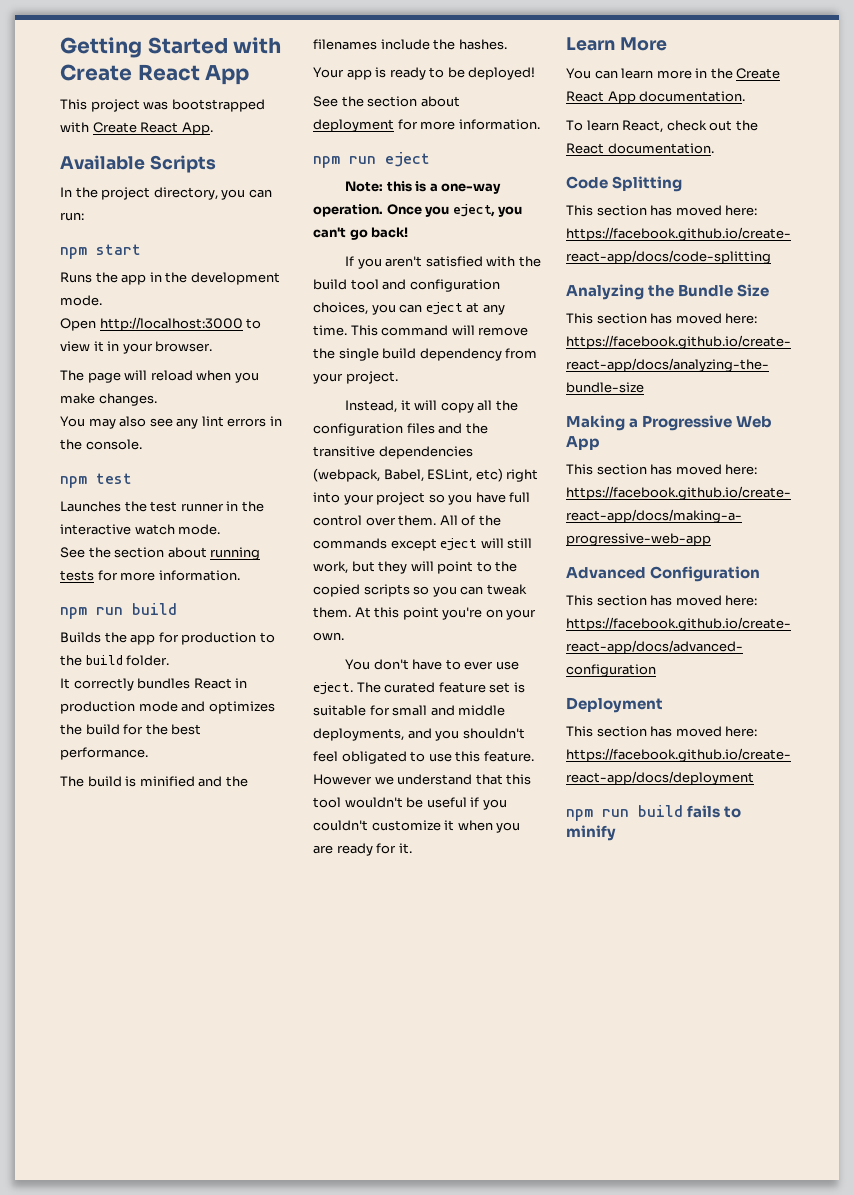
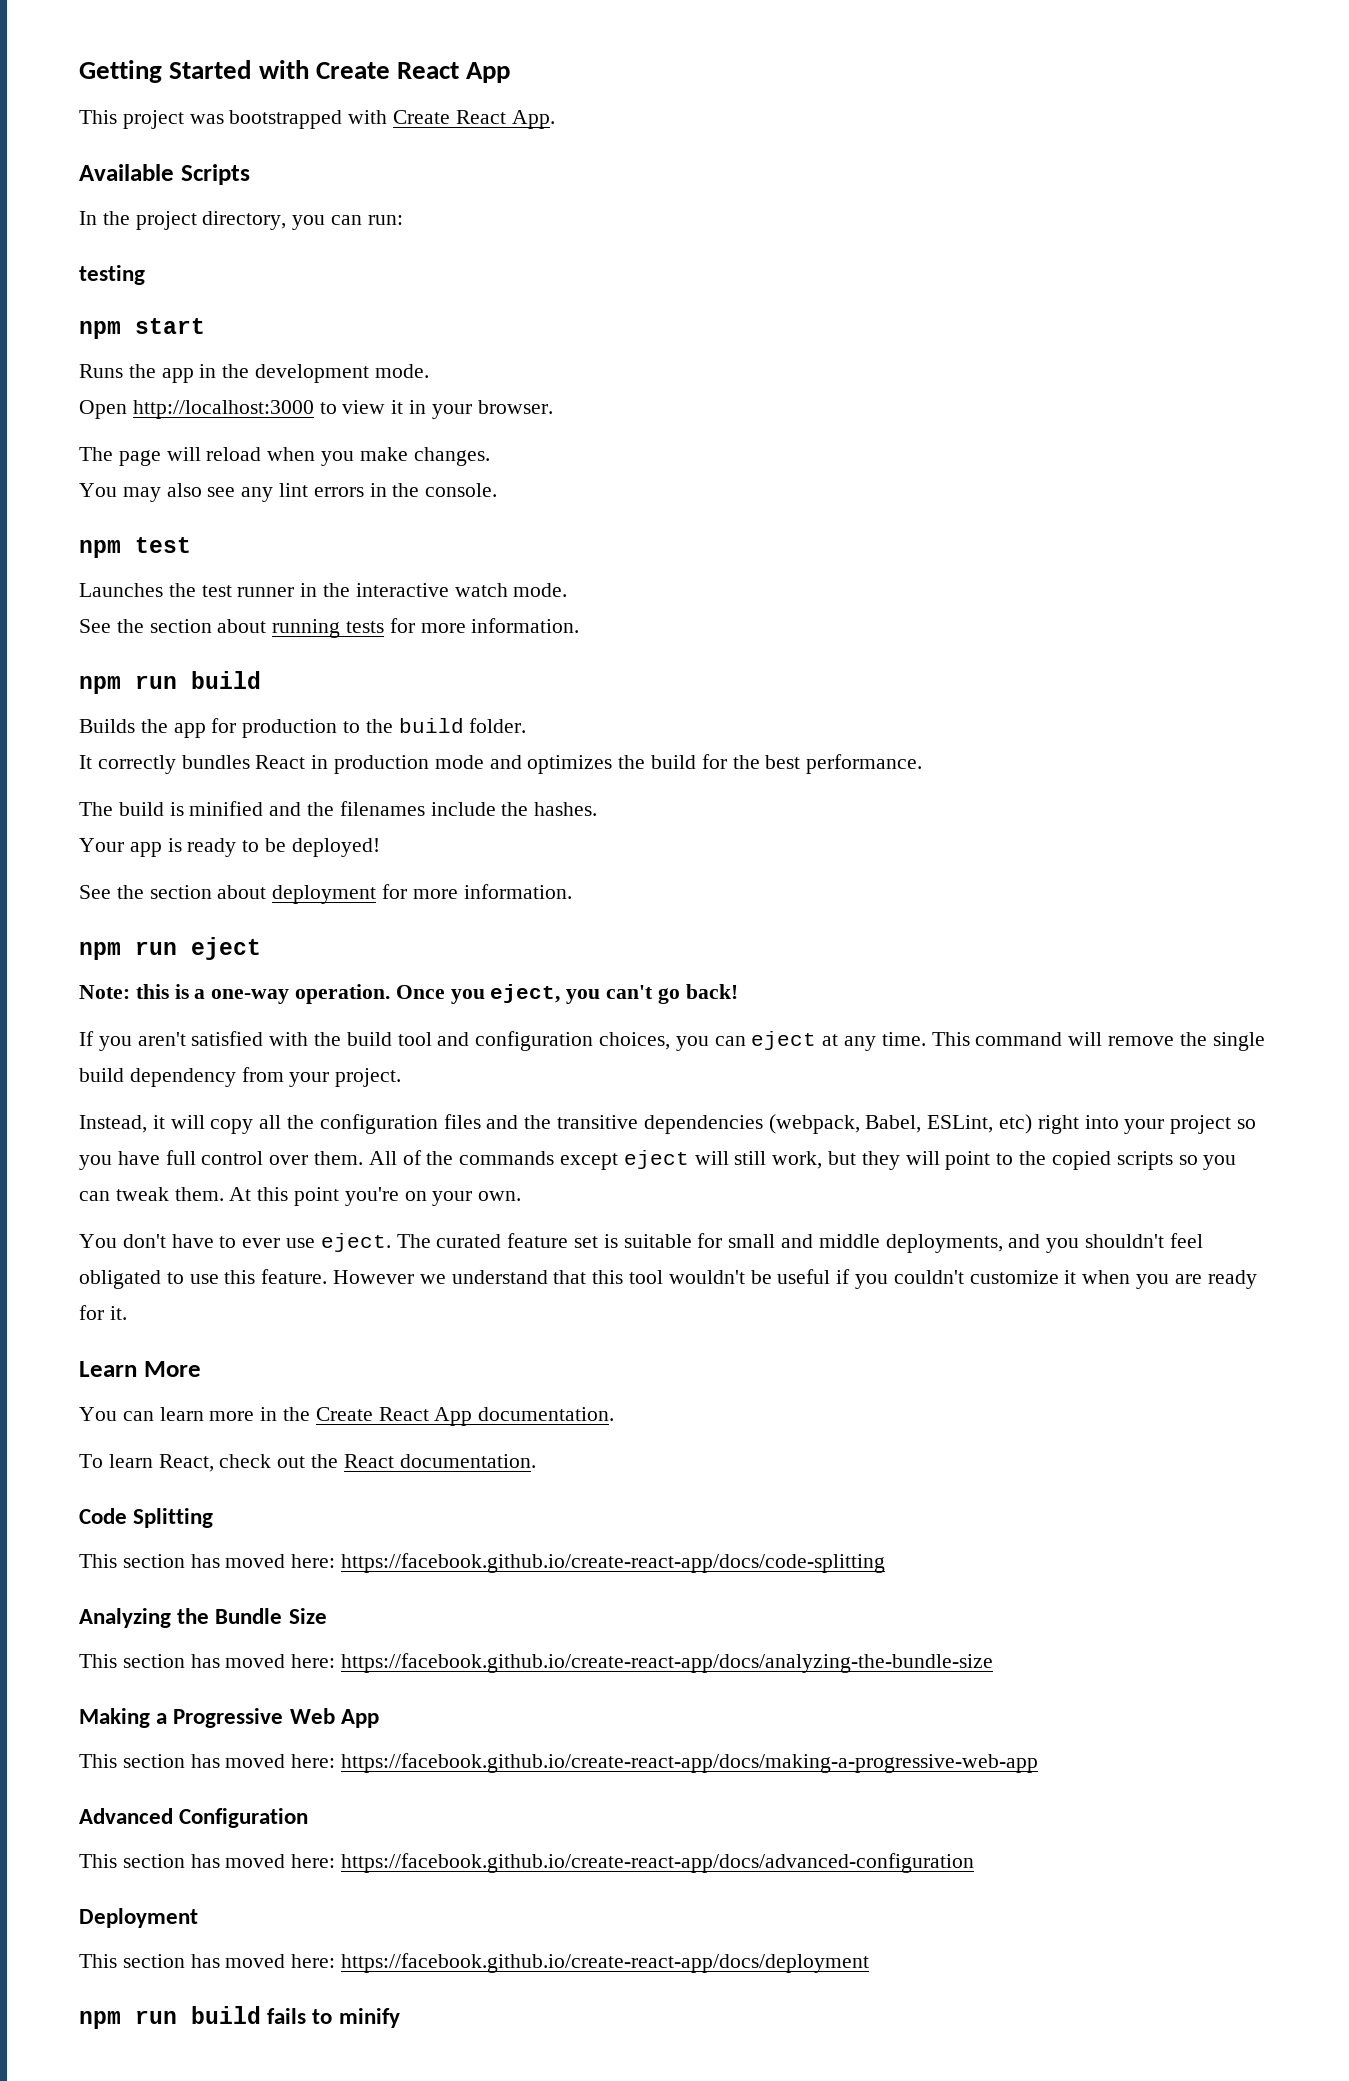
+ testing

